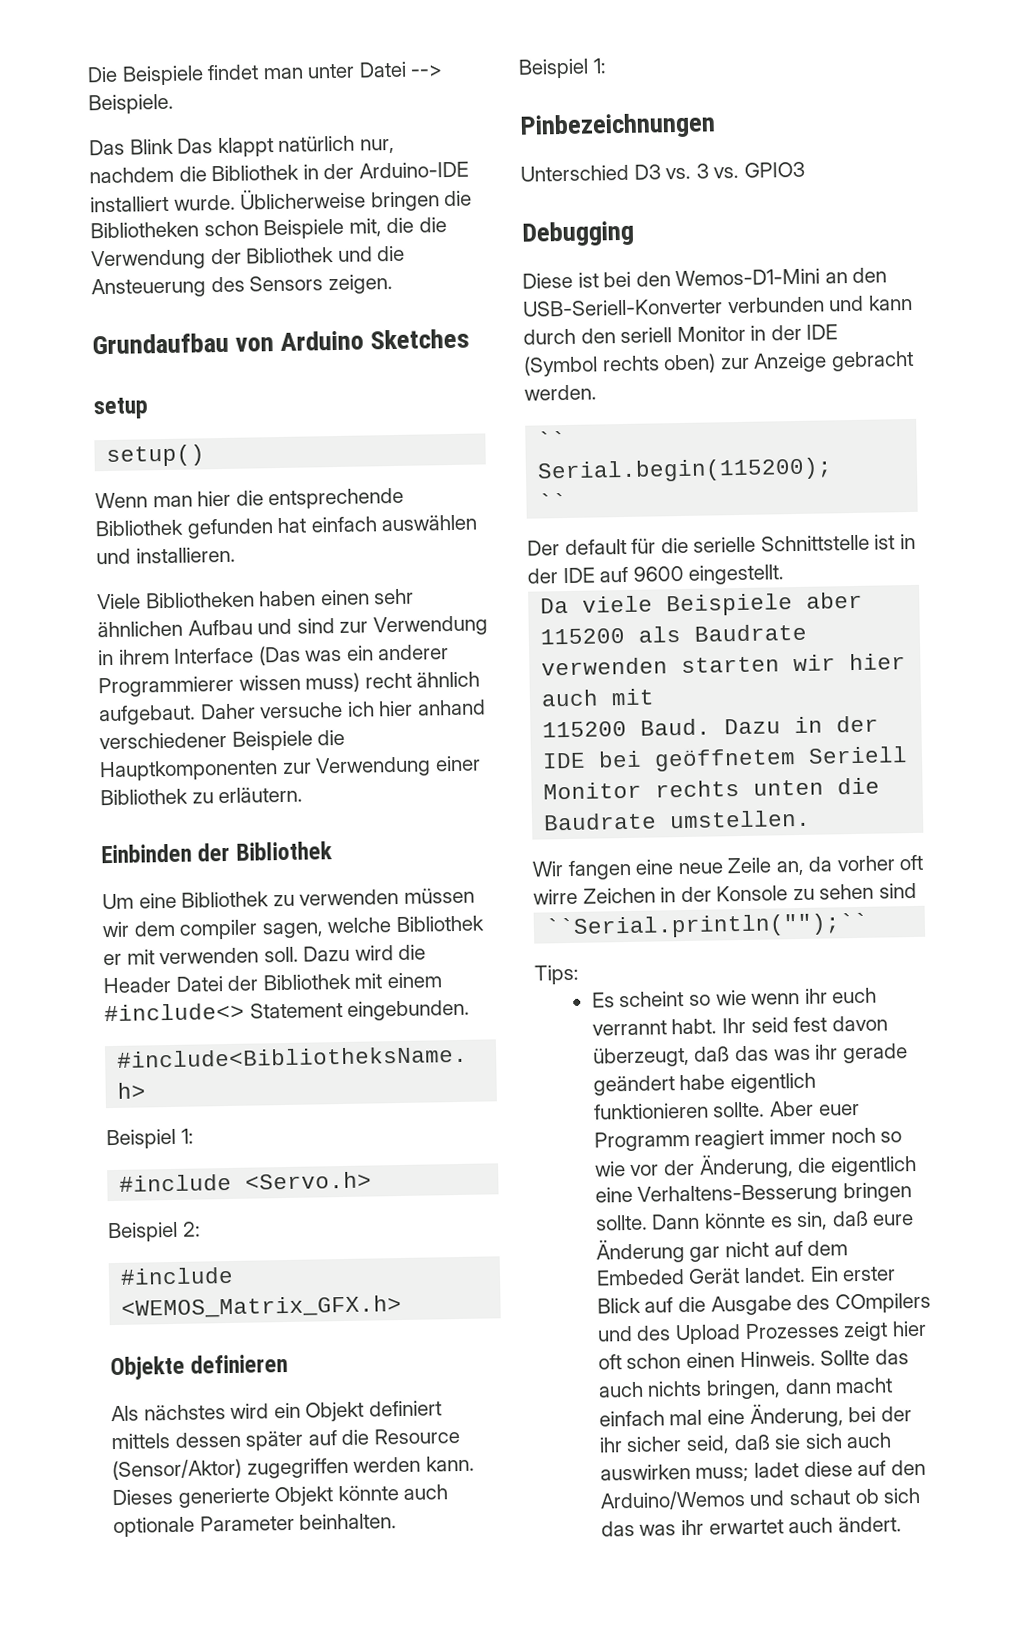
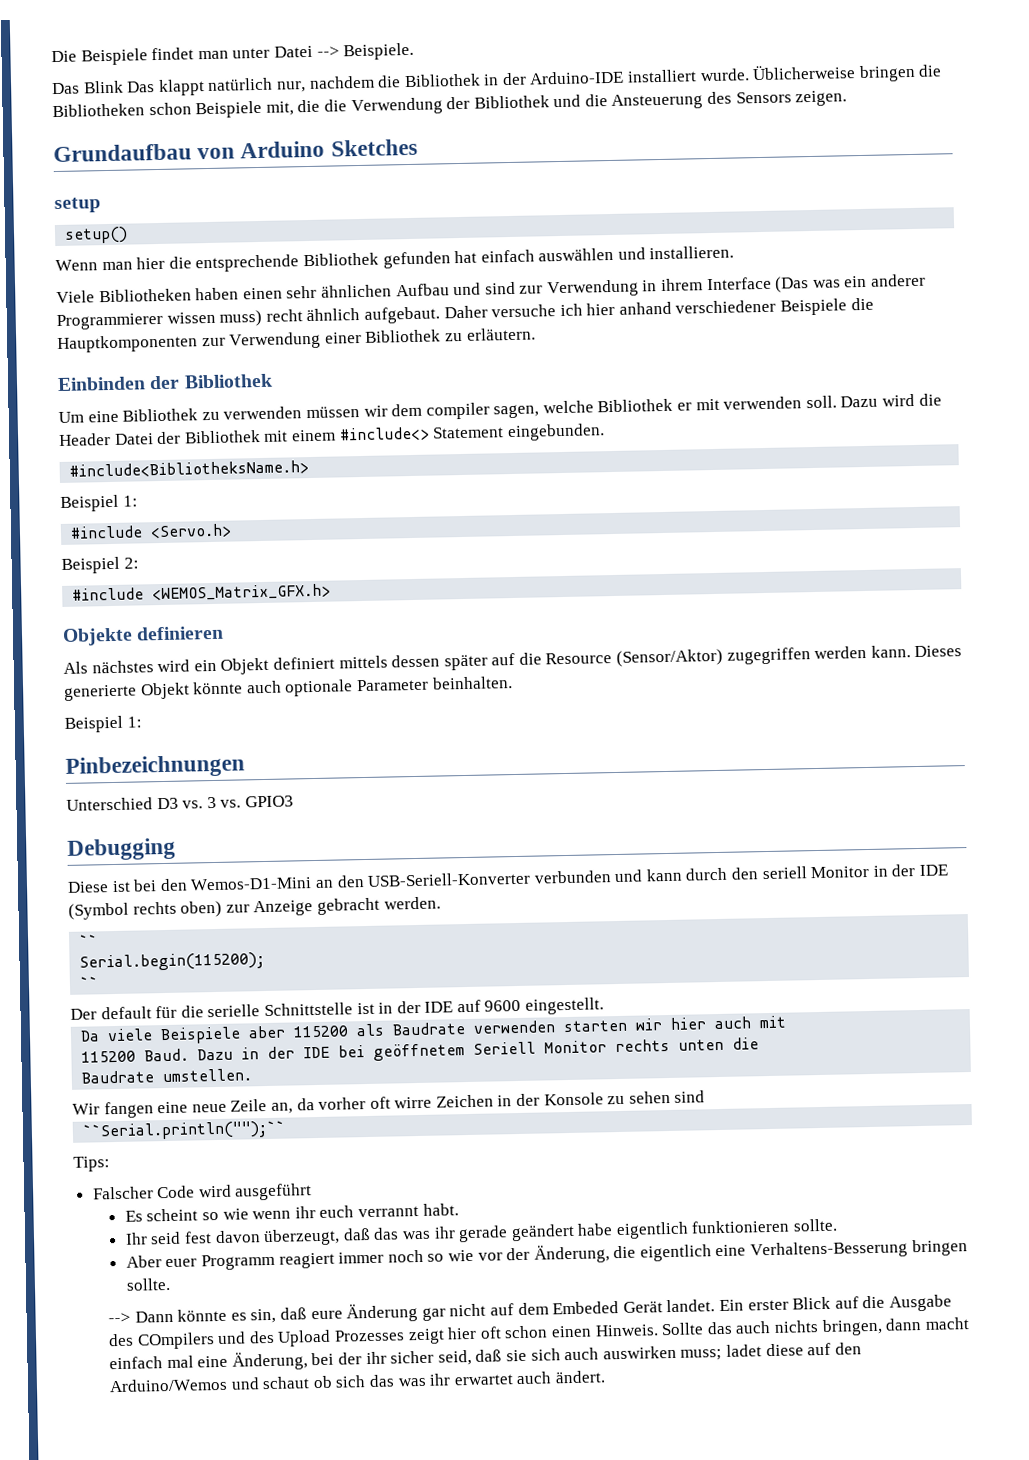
+ Falscher Code wird ausgeführt
- Es scheint so wie wenn ihr euch verrannt habt. Ihr seid fest davon überzeugt, daß das was ihr gerade geändert habe eigentlich funktionieren sollte. Aber euer Programm reagiert immer noch so wie vor der Änderung, die eigentlich eine Verhaltens-Besserung bringen sollte. Dann könnte es sin, daß eure Änderung gar nicht auf dem Embeded Gerät landet.
+ Es scheint so wie wenn ihr euch verrannt habt.
+ Ihr seid fest davon überzeugt, daß das was ihr gerade geändert habe eigentlich funktionieren sollte.
+ Aber euer Programm reagiert immer noch so wie vor der Änderung, die eigentlich eine Verhaltens-Besserung bringen sollte.
+ --> Dann könnte es sin, daß eure Änderung gar nicht auf dem Embeded Gerät landet.

